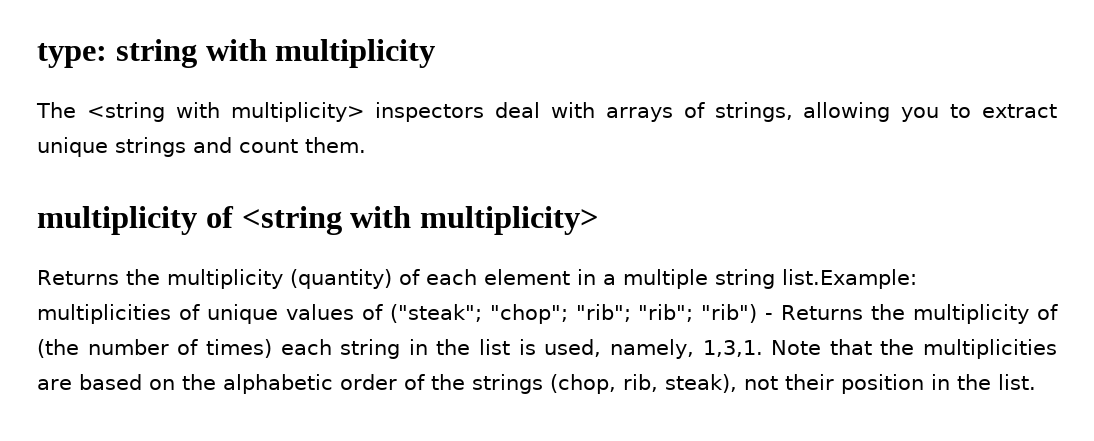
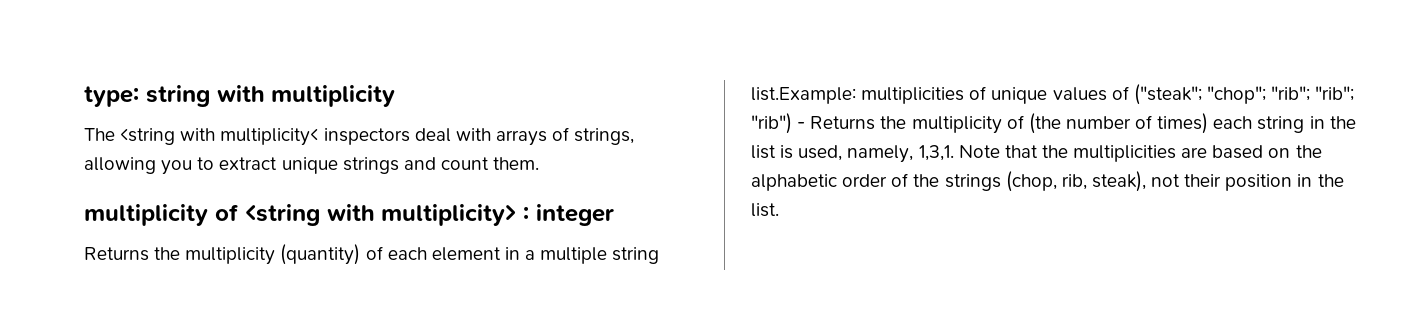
- The <string with multiplicity> inspectors deal with arrays of strings, allowing you to extract unique strings and count them.
+ The <string with multiplicity< inspectors deal with arrays of strings, allowing you to extract unique strings and count them.
- multiplicity of <string with multiplicity>
+ multiplicity of <string with multiplicity> : integer

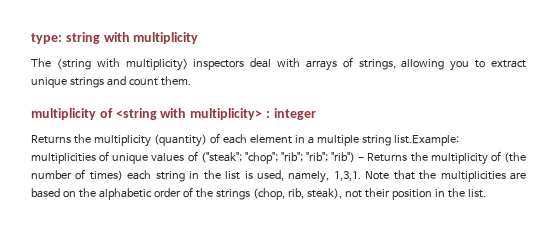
- The <string with multiplicity< inspectors deal with arrays of strings, allowing you to extract unique strings and count them.
+ The <string with multiplicity> inspectors deal with arrays of strings, allowing you to extract unique strings and count them.

